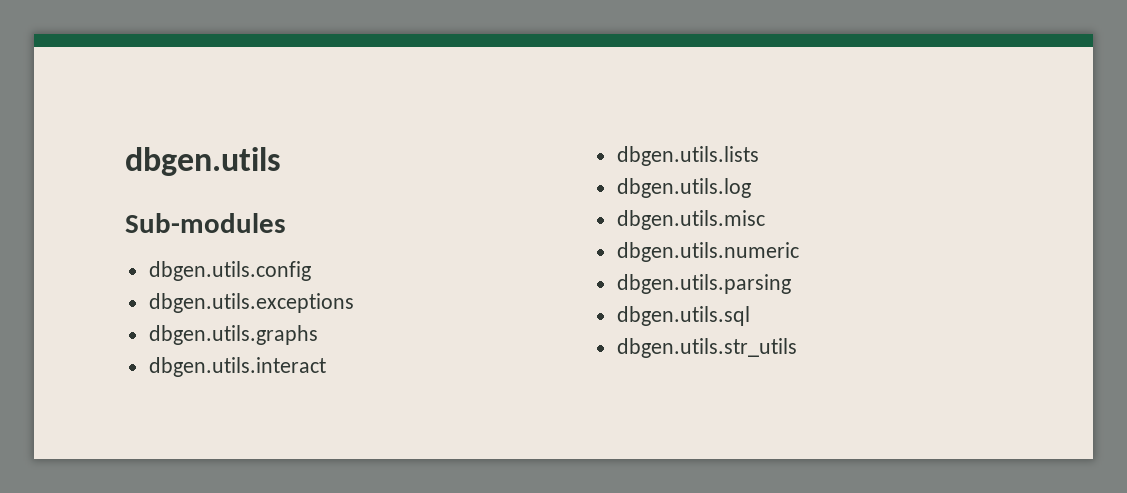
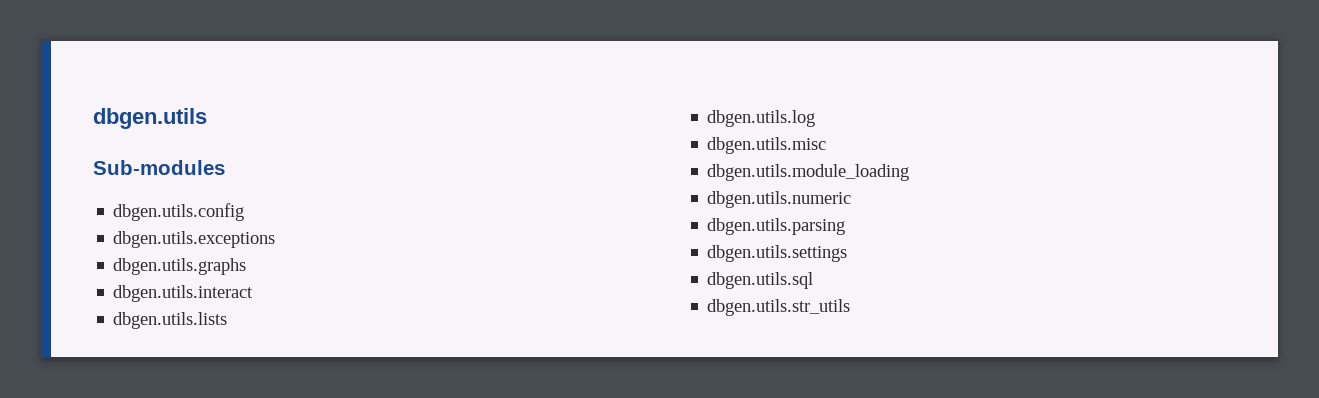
+ dbgen.utils.module_loading
+ dbgen.utils.settings

